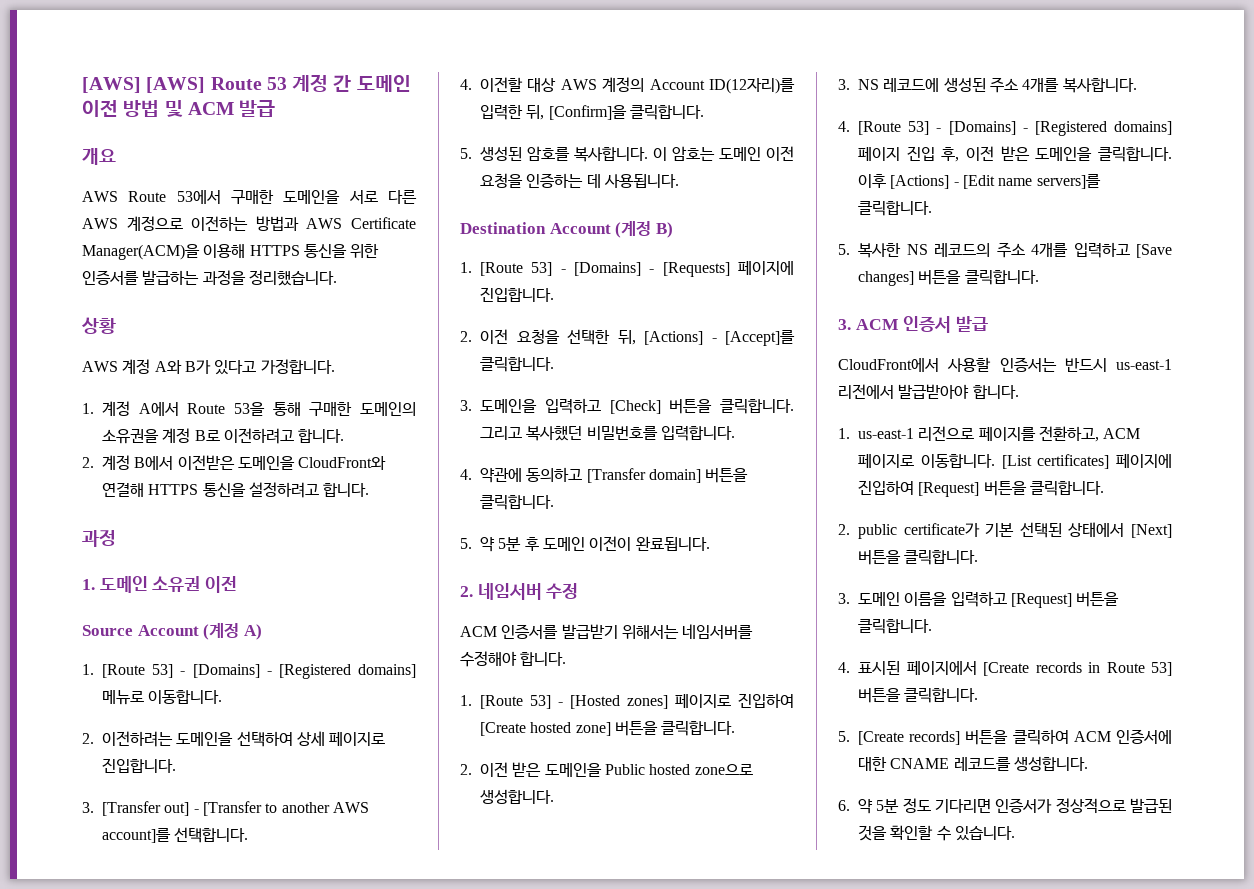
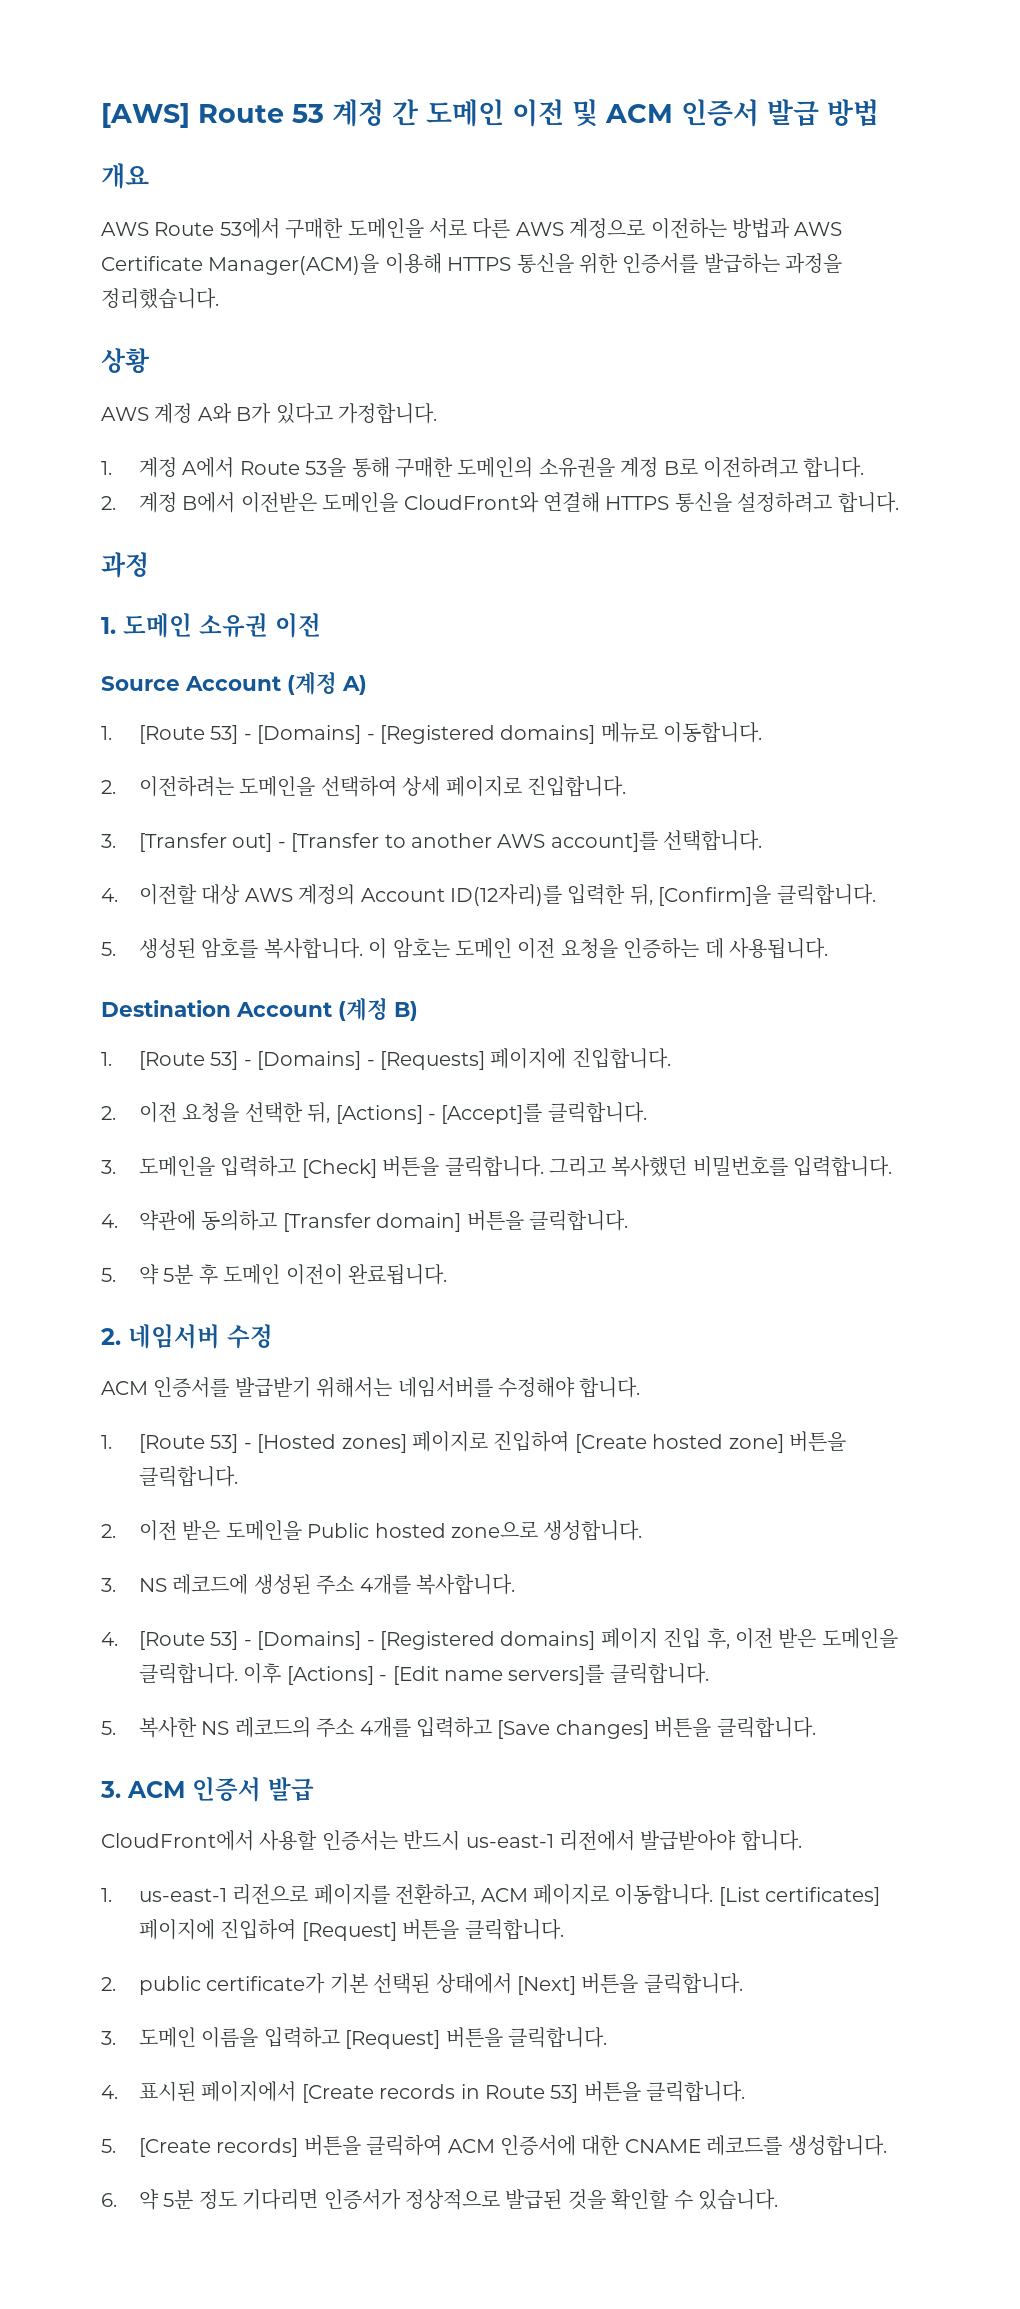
- [AWS] [AWS] Route 53 계정 간 도메인 이전 방법 및 ACM 발급
+ [AWS] Route 53 계정 간 도메인 이전 및 ACM 인증서 발급 방법

